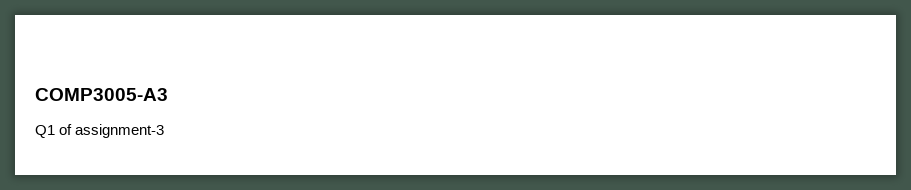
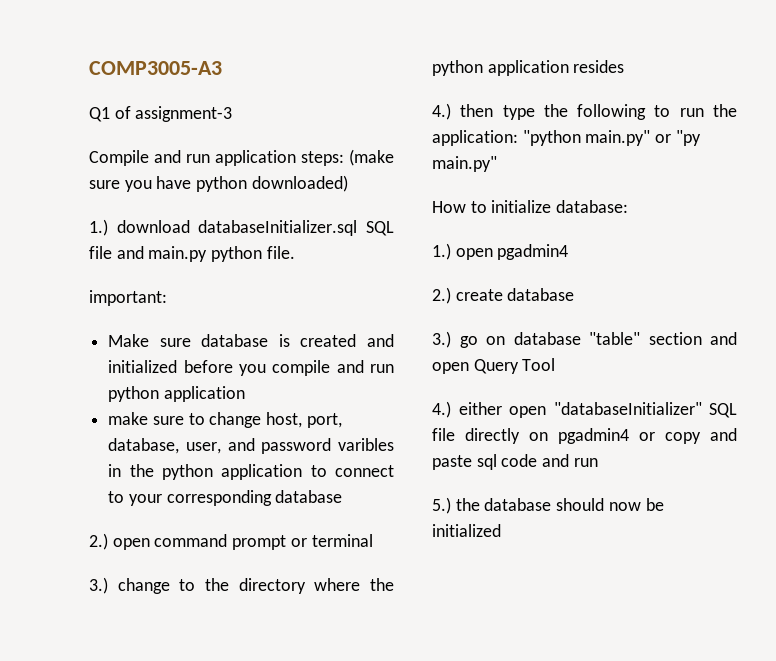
+ Compile and run application steps: (make sure you have python downloaded)
+ 1.) download databaseInitializer.sql SQL file and main.py python file.
+ important:
+ Make sure database is created and initialized before you compile and run python application
+ make sure to change host, port, database, user, and password varibles in the python application to connect to your corresponding database
+ 2.) open command prompt or terminal
+ 3.) change to the directory where the python application resides
+ 4.) then type the following to run the application: "python main.py" or "py main.py"
+ How to initialize database:
+ 1.) open pgadmin4
+ 2.) create database
+ 3.) go on database "table" section and open Query Tool
+ 4.) either open "databaseInitializer" SQL file directly on pgadmin4 or copy and paste sql code and run
+ 5.) the database should now be initialized

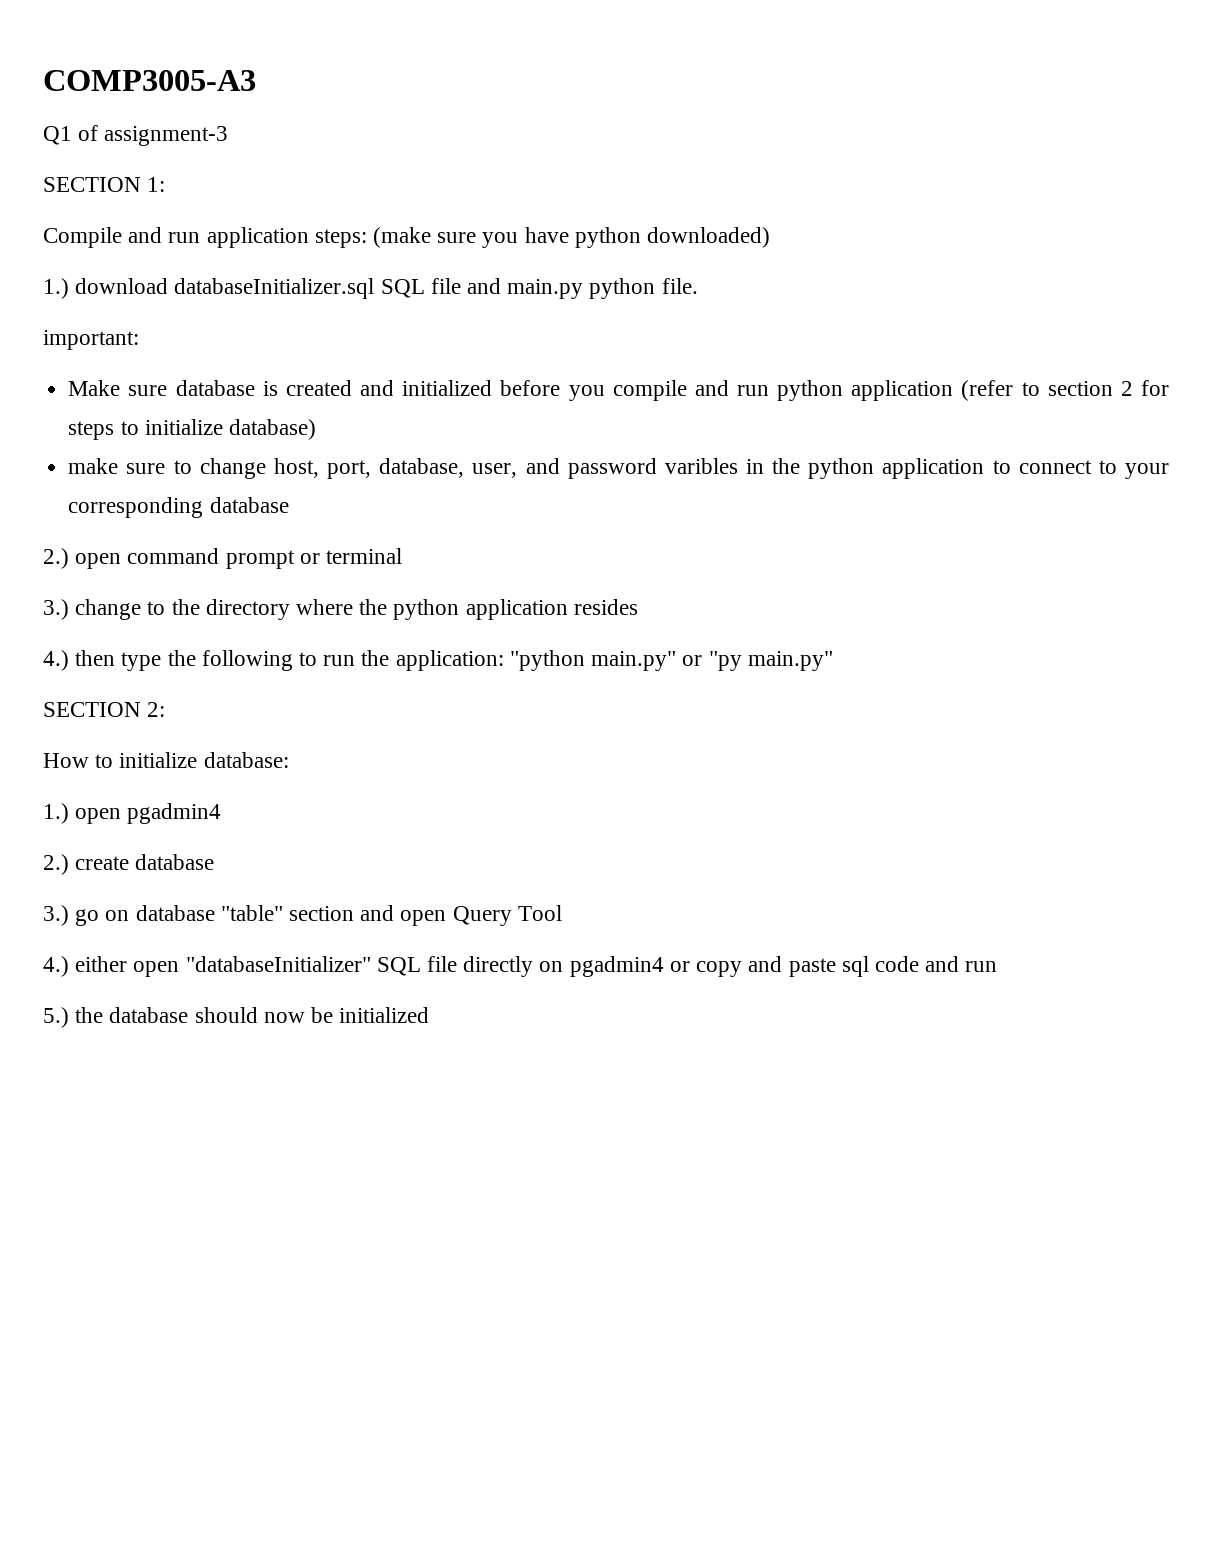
+ SECTION 1:
- Make sure database is created and initialized before you compile and run python application
+ Make sure database is created and initialized before you compile and run python application (refer to section 2 for steps to initialize database)
+ SECTION 2:

